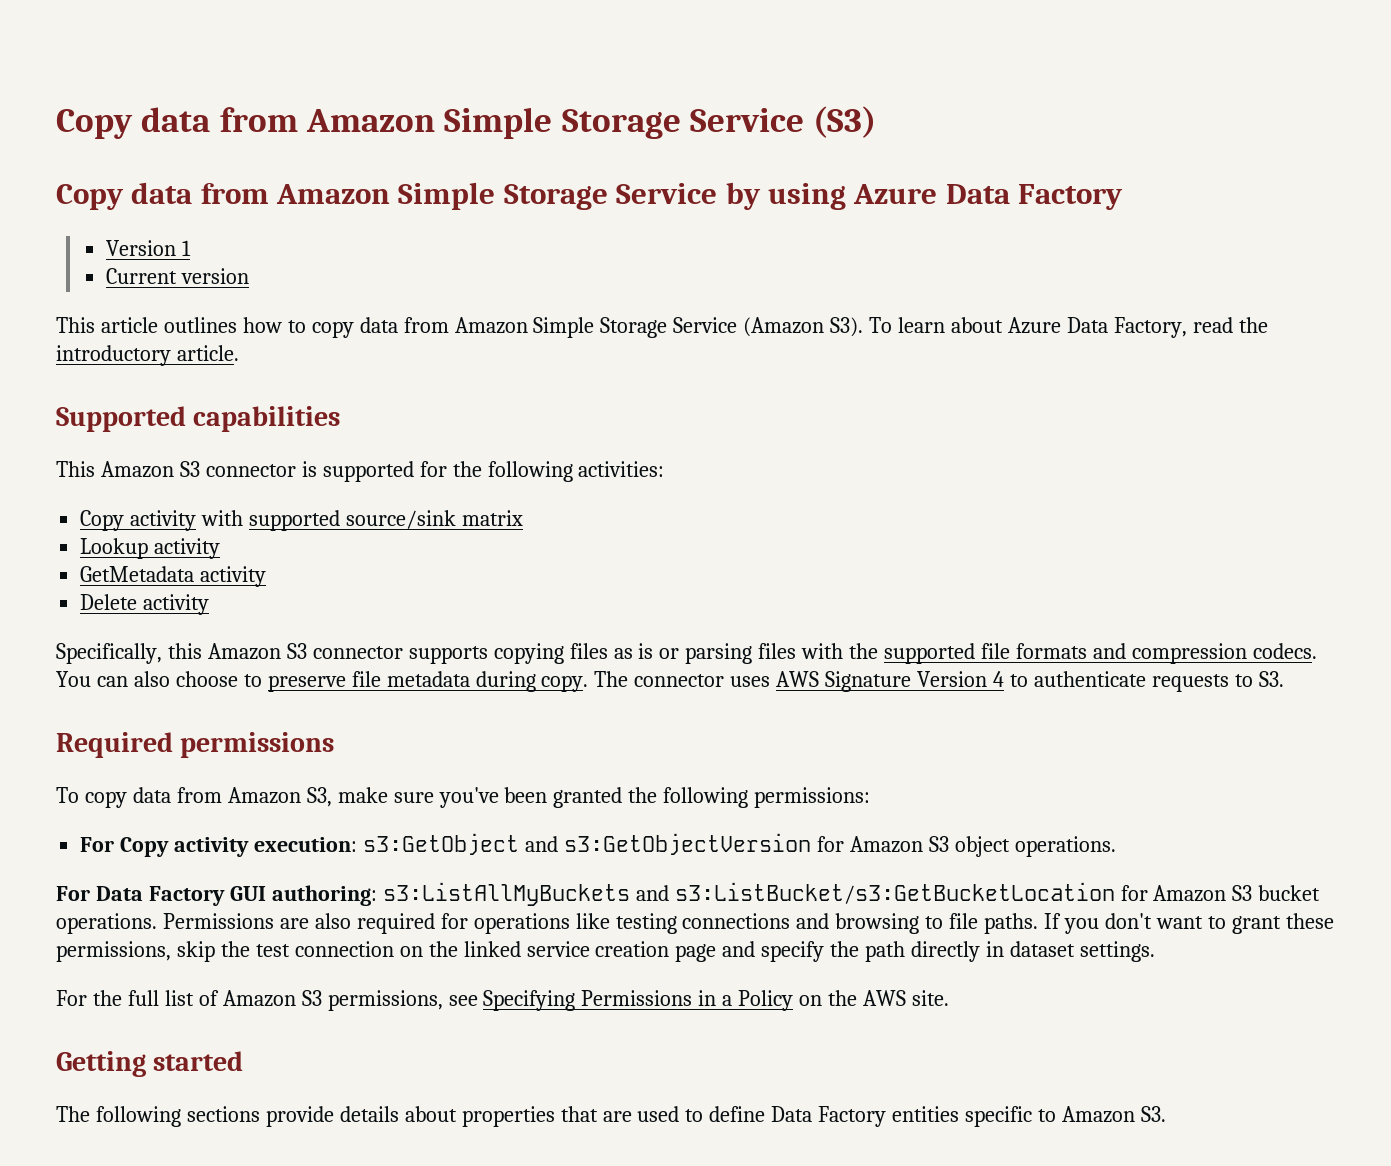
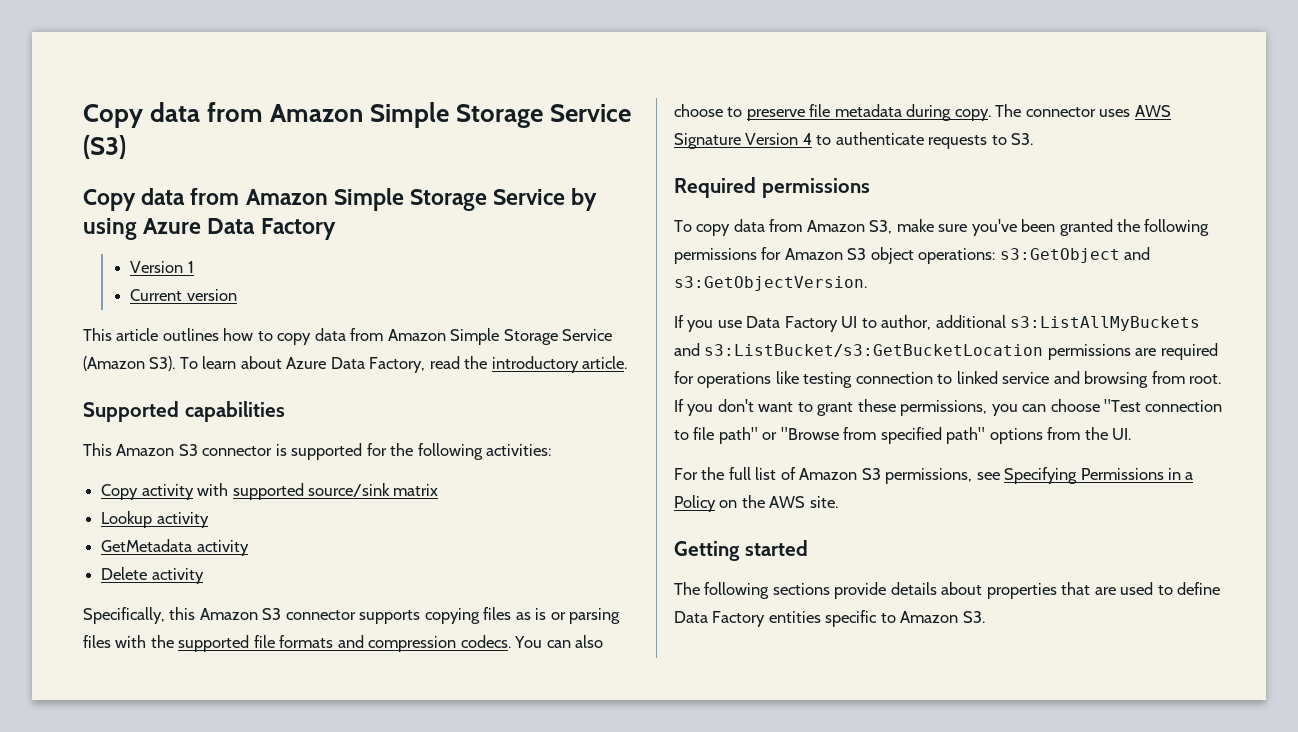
- To copy data from Amazon S3, make sure you've been granted the following permissions:
- For Copy activity execution: s3:GetObject and s3:GetObjectVersion for Amazon S3 object operations.
- For Data Factory GUI authoring: s3:ListAllMyBuckets and s3:ListBucket/s3:GetBucketLocation for Amazon S3 bucket operations. Permissions are also required for operations like testing connections and browsing to file paths.
+ To copy data from Amazon S3, make sure you've been granted the following permissions for Amazon S3 object operations: s3:GetObject and s3:GetObjectVersion.
+ If you use Data Factory UI to author, additional s3:ListAllMyBuckets and s3:ListBucket/s3:GetBucketLocation permissions are required for operations like testing connection to linked service and browsing from root.
- If you don't want to grant these permissions, skip the test connection on the linked service creation page and specify the path directly in dataset settings.
+ If you don't want to grant these permissions, you can choose "Test connection to file path" or "Browse from specified path" options from the UI.

